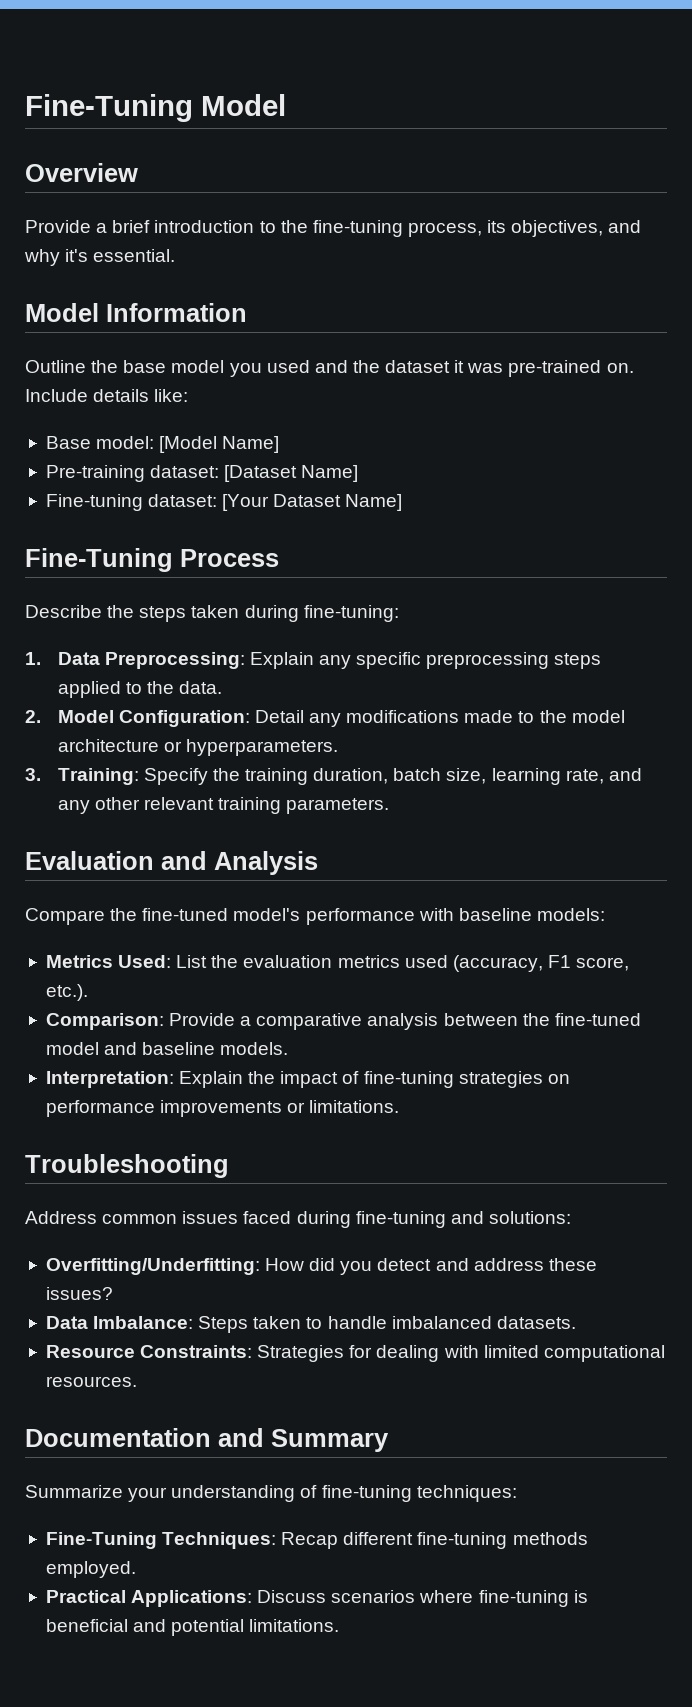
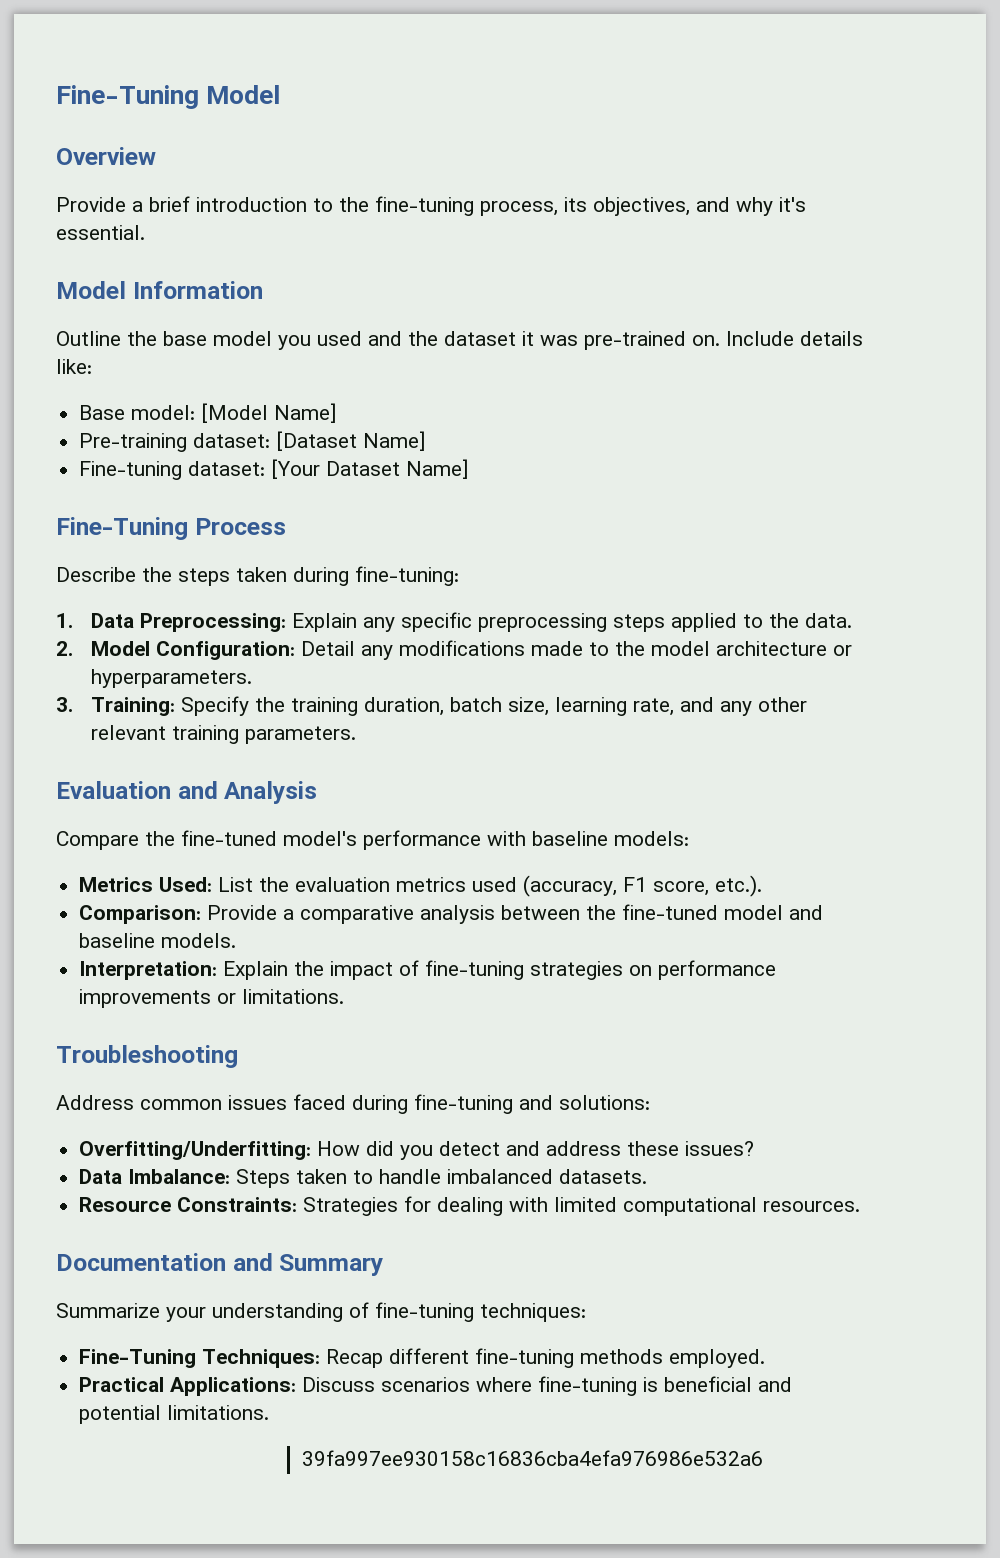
+ 39fa997ee930158c16836cba4efa976986e532a6

